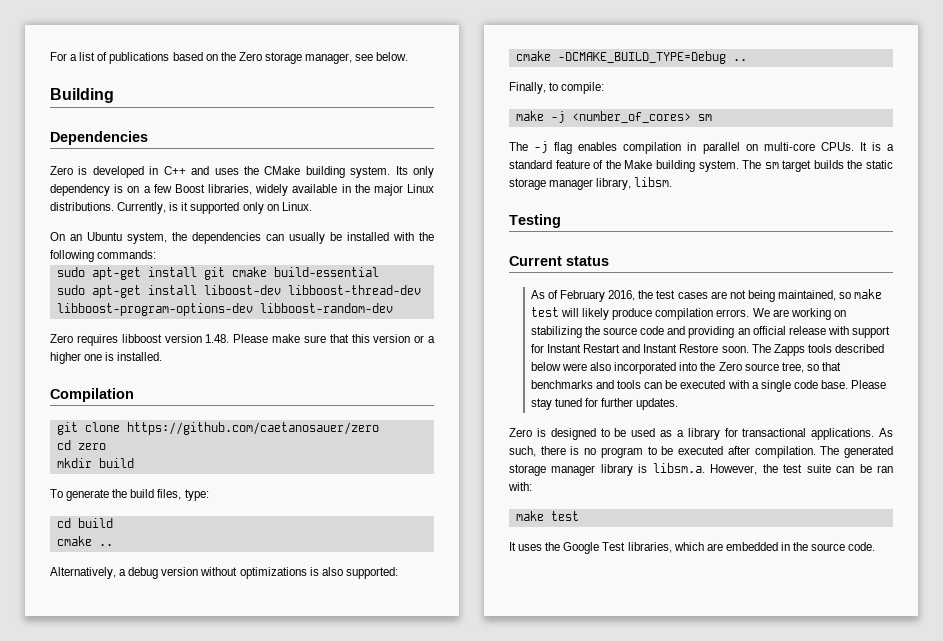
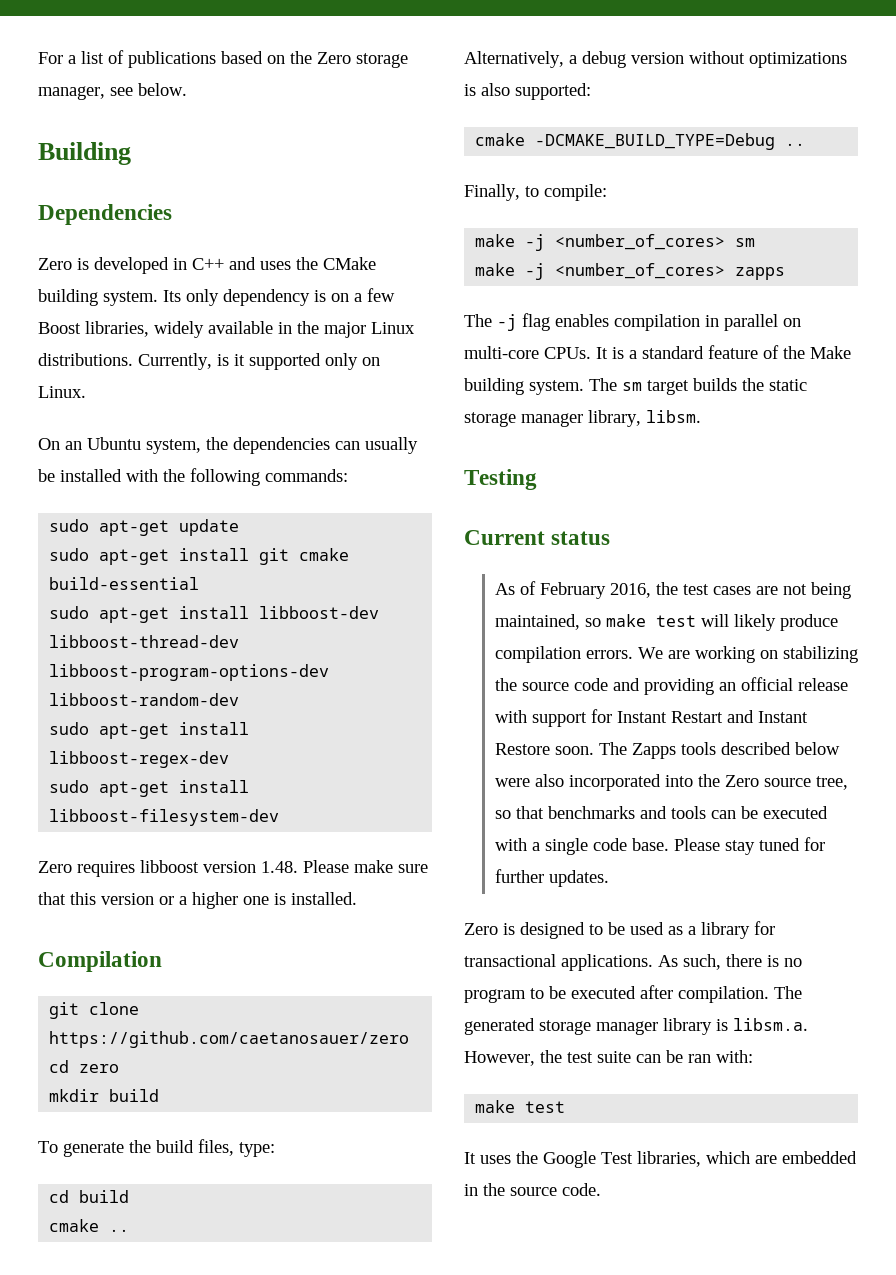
+ sudo apt-get update
- sudo apt-get install liboost-dev libboost-thread-dev libboost-program-options-dev libboost-random-dev
+ sudo apt-get install libboost-dev libboost-thread-dev libboost-program-options-dev libboost-random-dev
+ sudo apt-get install libboost-regex-dev
+ sudo apt-get install libboost-filesystem-dev
+ make -j <number_of_cores> zapps

